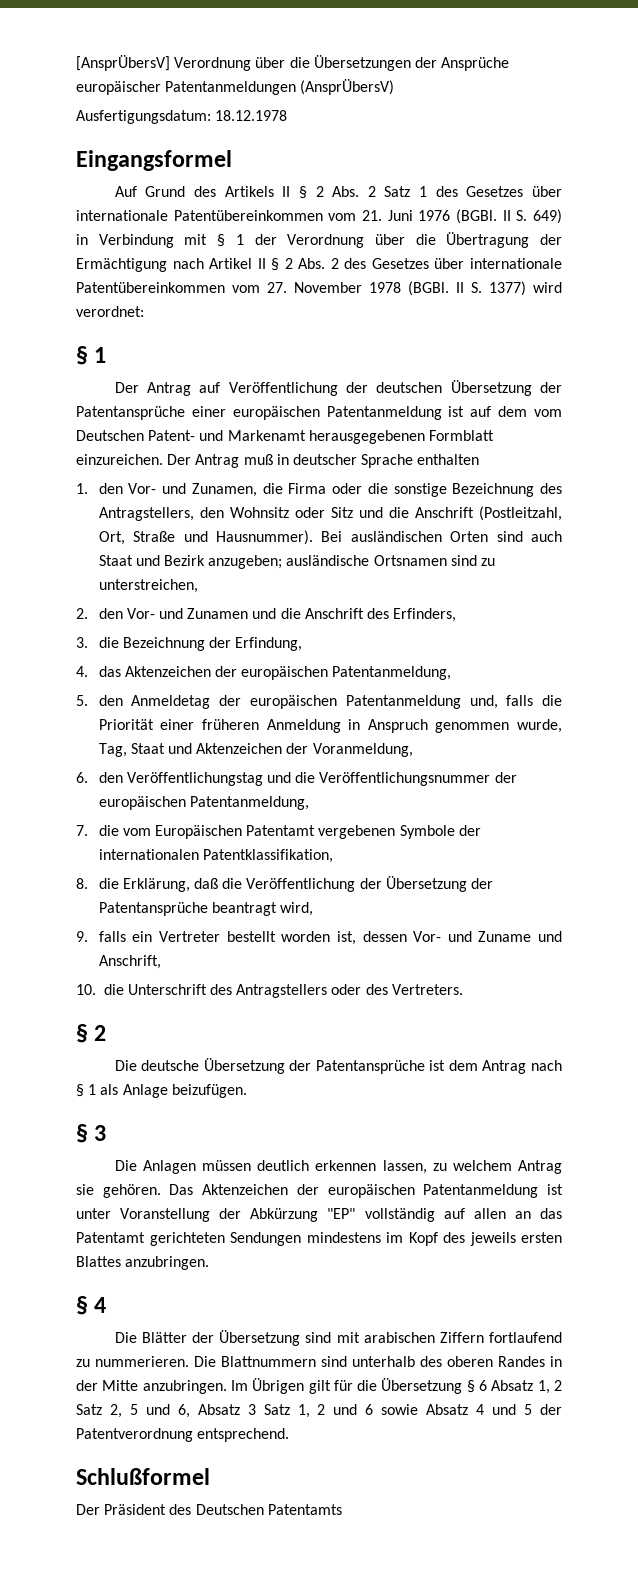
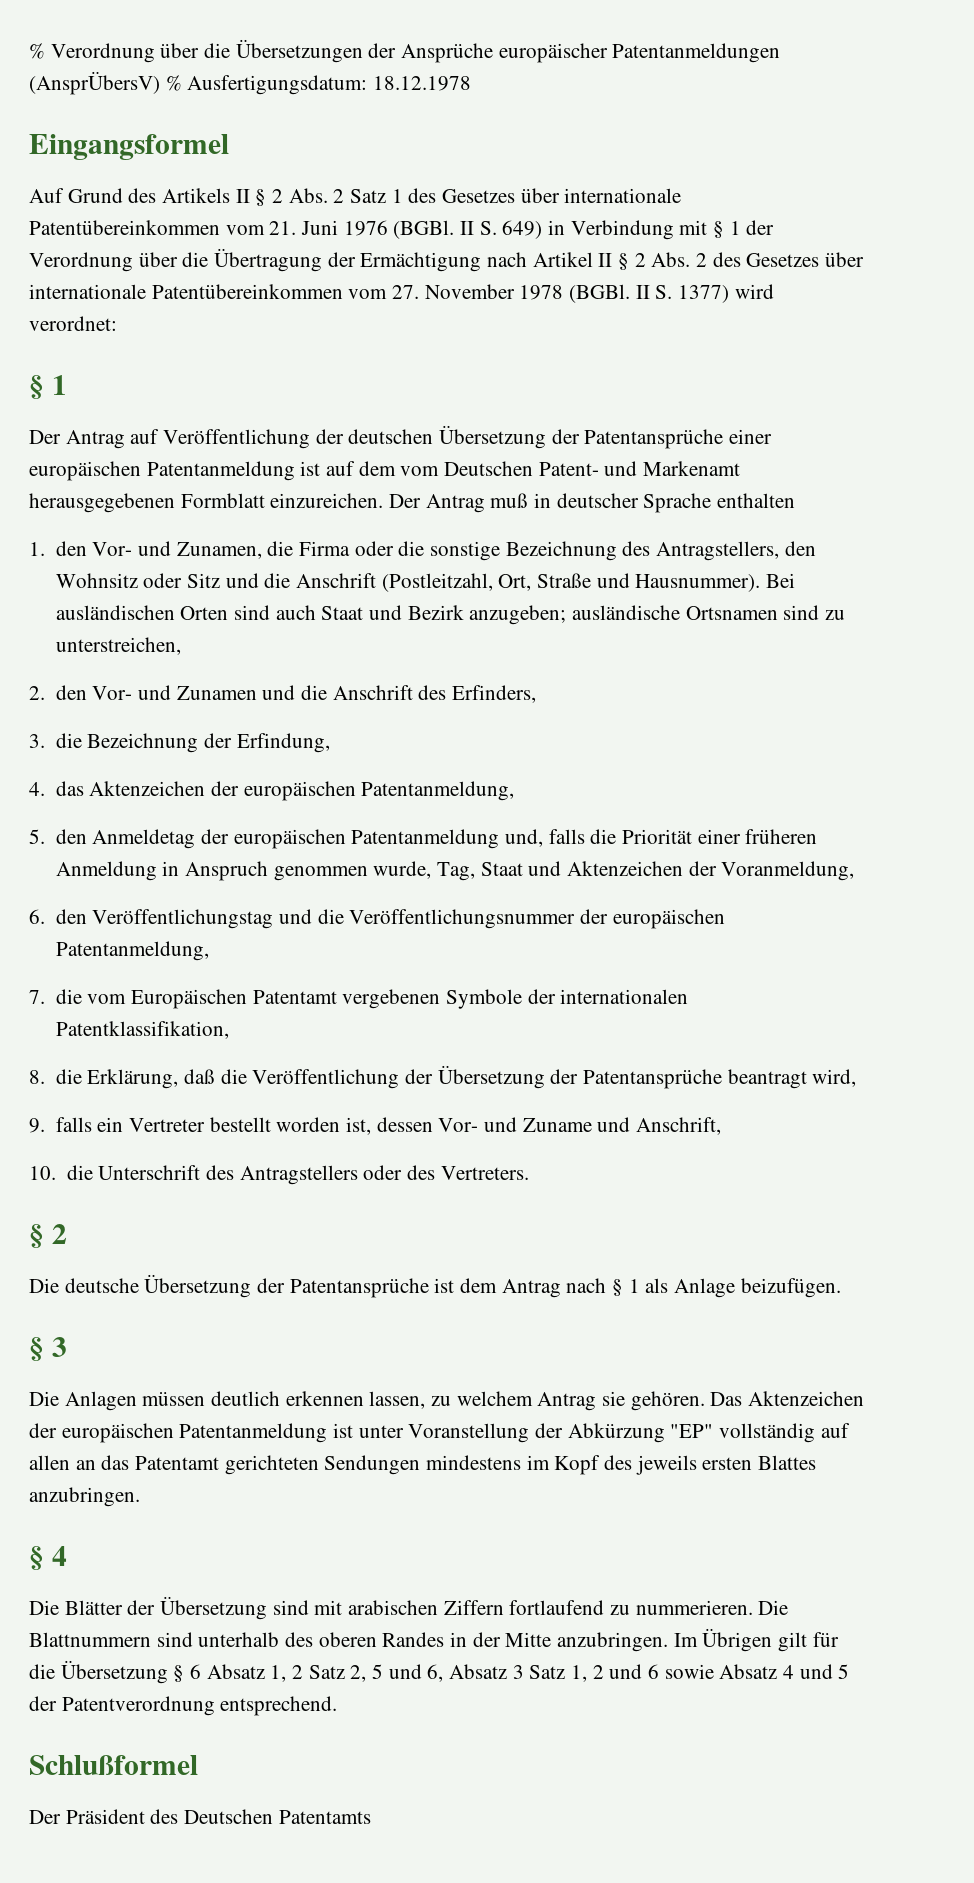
- [AnsprÜbersV] Verordnung über die Übersetzungen der Ansprüche europäischer Patentanmeldungen (AnsprÜbersV)
- Ausfertigungsdatum: 18.12.1978
+ % Verordnung über die Übersetzungen der Ansprüche europäischer Patentanmeldungen (AnsprÜbersV) % Ausfertigungsdatum: 18.12.1978

